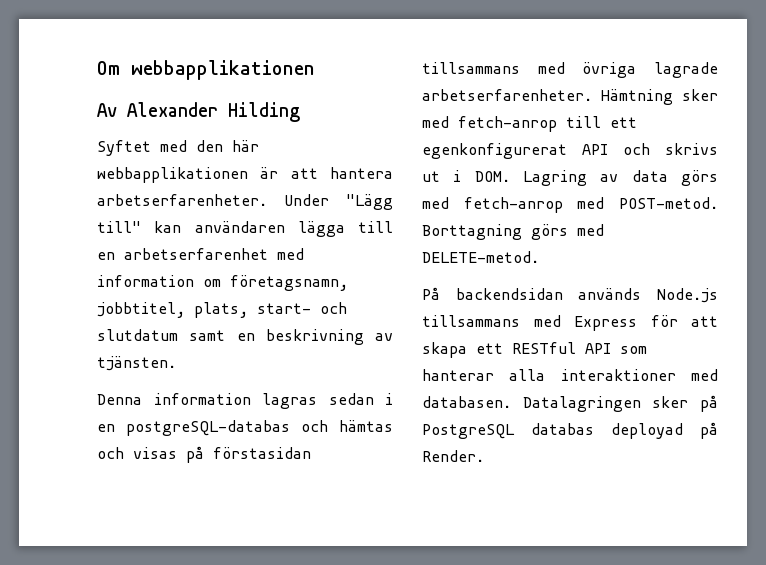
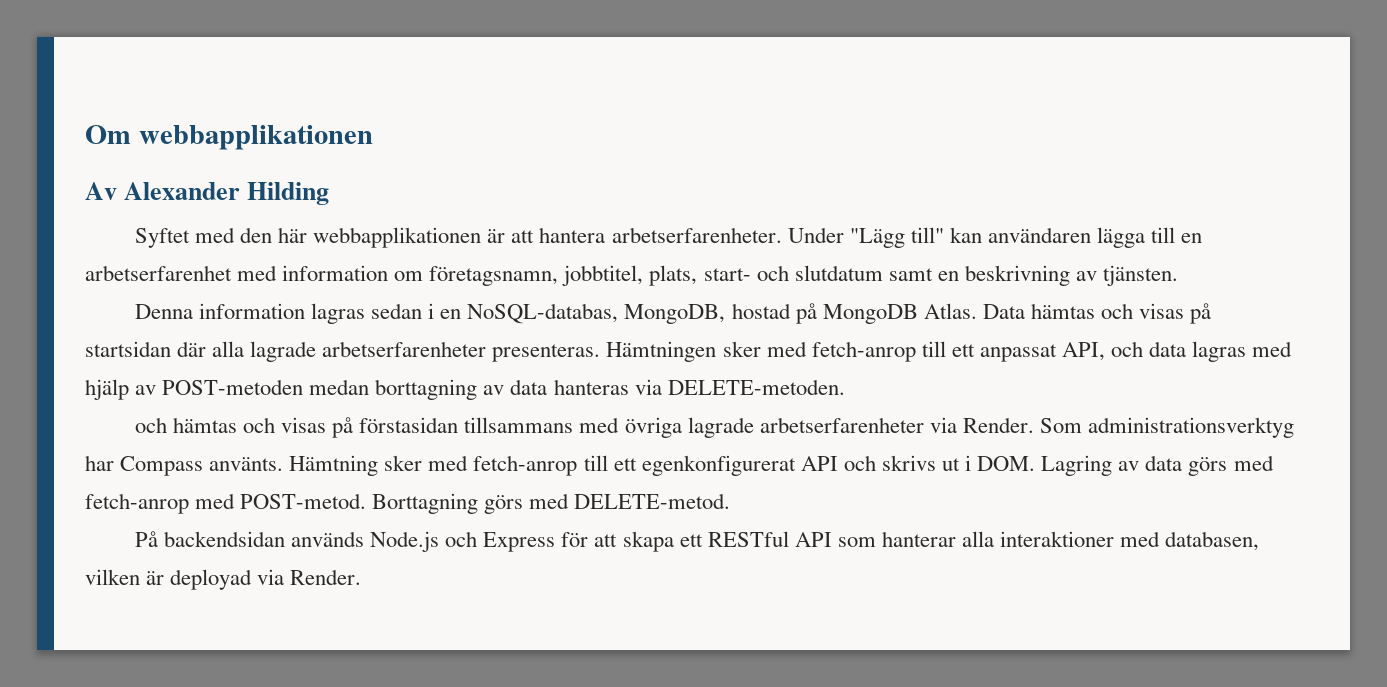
- Denna information lagras sedan i en postgreSQL-databas och hämtas och visas på förstasidan tillsammans med övriga lagrade arbetserfarenheter.
+ Denna information lagras sedan i en NoSQL-databas, MongoDB, hostad på MongoDB Atlas. Data hämtas och visas på startsidan där alla lagrade arbetserfarenheter presenteras. Hämtningen sker med fetch-anrop till ett anpassat API, och data lagras med hjälp av POST-metoden medan borttagning av data hanteras via DELETE-metoden.
+ och hämtas och visas på förstasidan tillsammans med övriga lagrade arbetserfarenheter via Render. Som administrationsverktyg har Compass använts.
- På backendsidan används Node.js tillsammans med Express för att skapa ett RESTful API som hanterar alla interaktioner med databasen. Datalagringen sker på PostgreSQL databas deployad på Render.
+ På backendsidan används Node.js och Express för att skapa ett RESTful API som hanterar alla interaktioner med databasen, vilken är deployad via Render.

